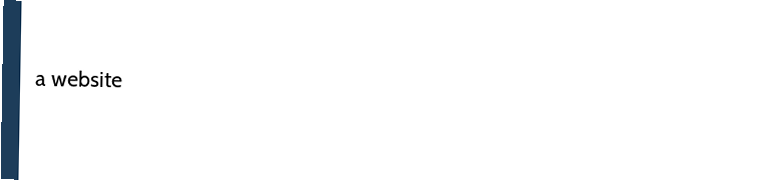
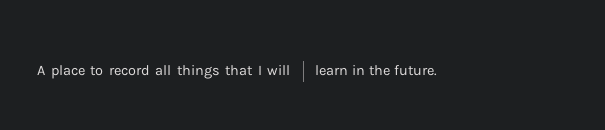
- a website
+ A place to record all things that I will learn in the future.

